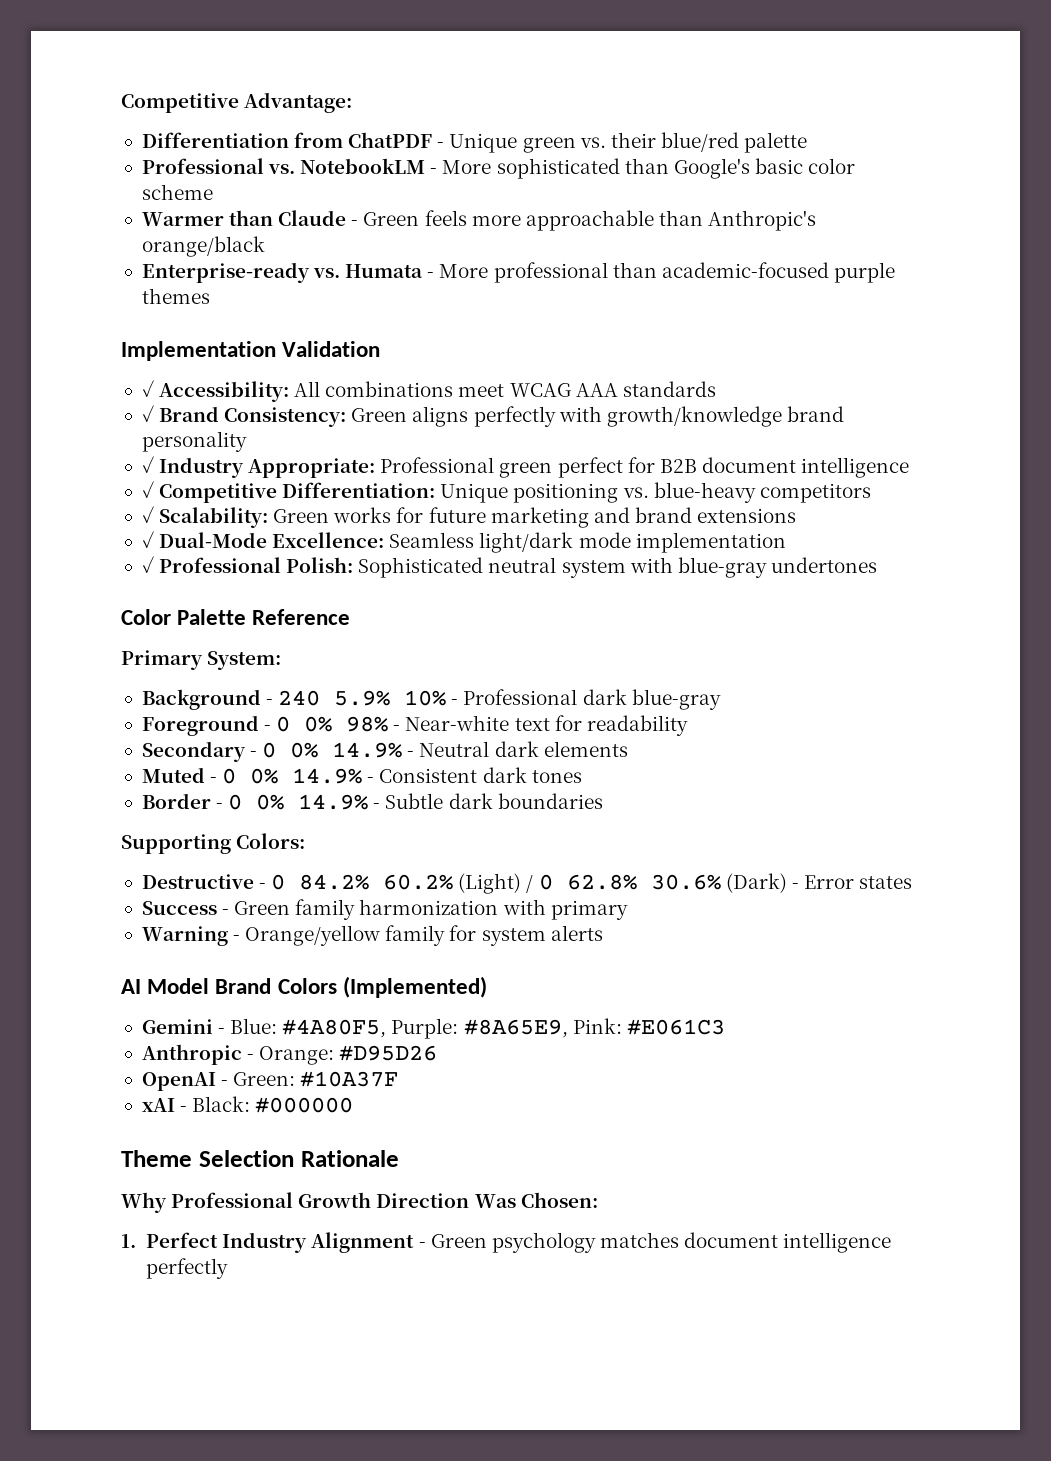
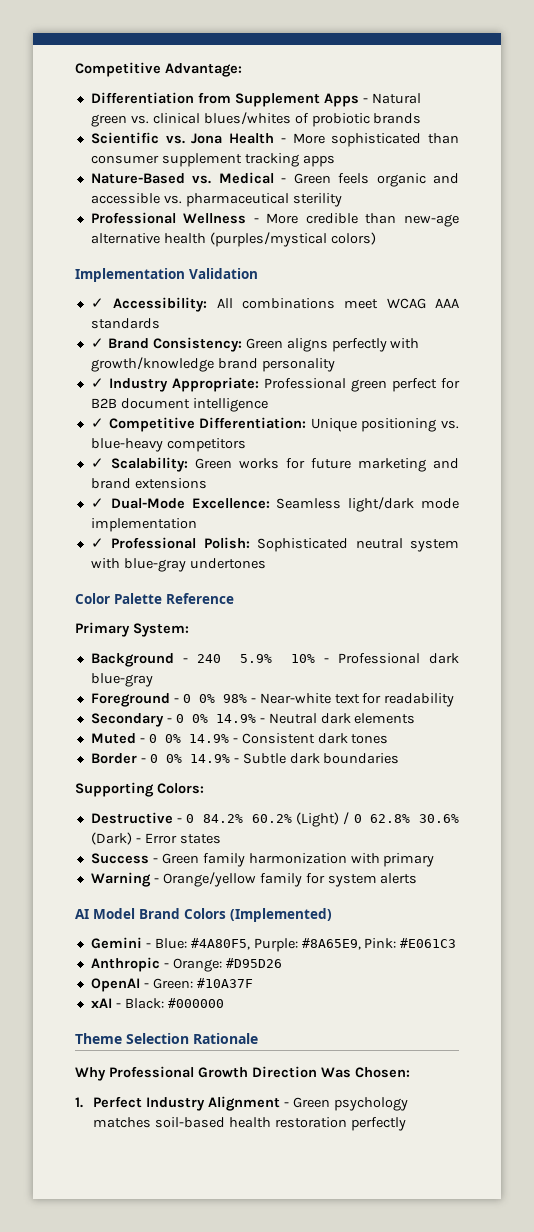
- Differentiation from ChatPDF - Unique green vs. their blue/red palette
- Professional vs. NotebookLM - More sophisticated than Google's basic color scheme
- Warmer than Claude - Green feels more approachable than Anthropic's orange/black
- Enterprise-ready vs. Humata - More professional than academic-focused purple themes
+ Differentiation from Supplement Apps - Natural green vs. clinical blues/whites of probiotic brands
+ Scientific vs. Jona Health - More sophisticated than consumer supplement tracking apps
+ Nature-Based vs. Medical - Green feels organic and accessible vs. pharmaceutical sterility
+ Professional Wellness - More credible than new-age alternative health (purples/mystical colors)
- 1. Perfect Industry Alignment - Green psychology matches document intelligence perfectly
+ 1. Perfect Industry Alignment - Green psychology matches soil-based health restoration perfectly

